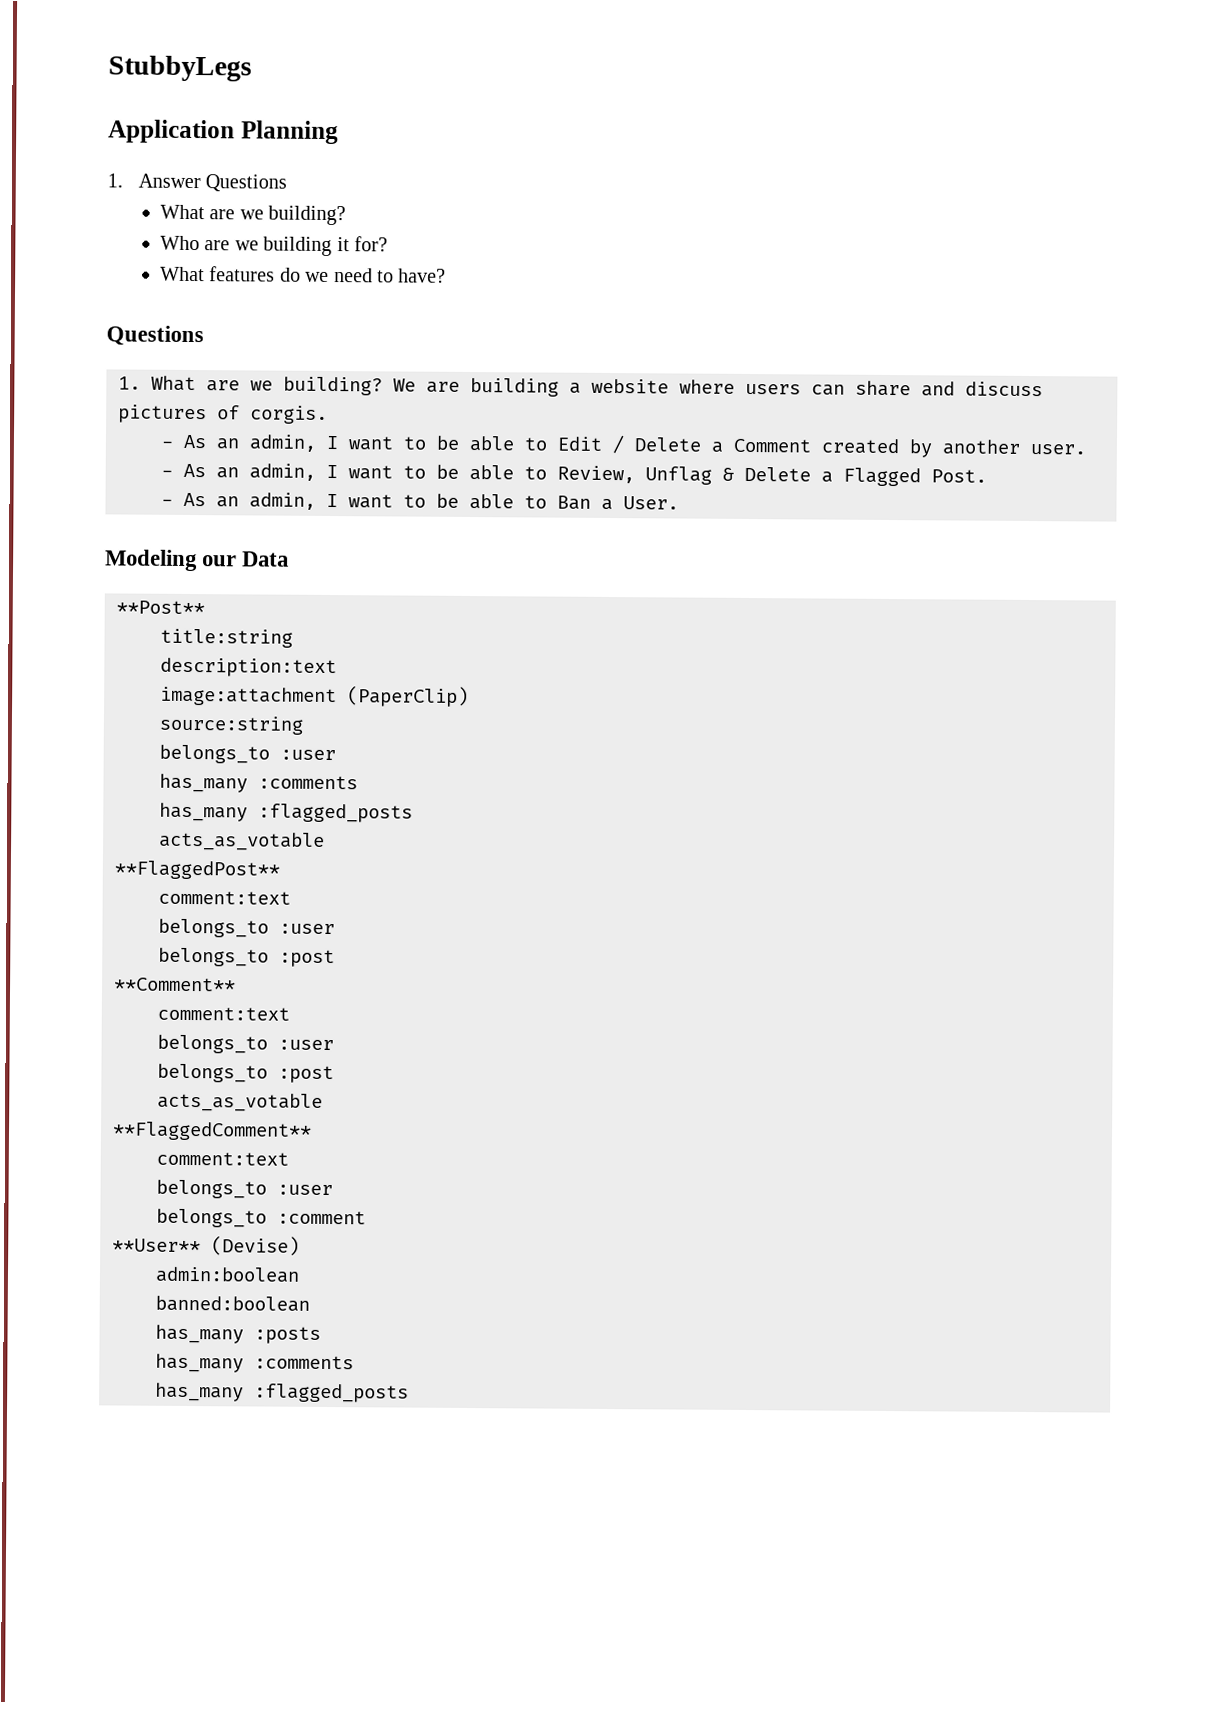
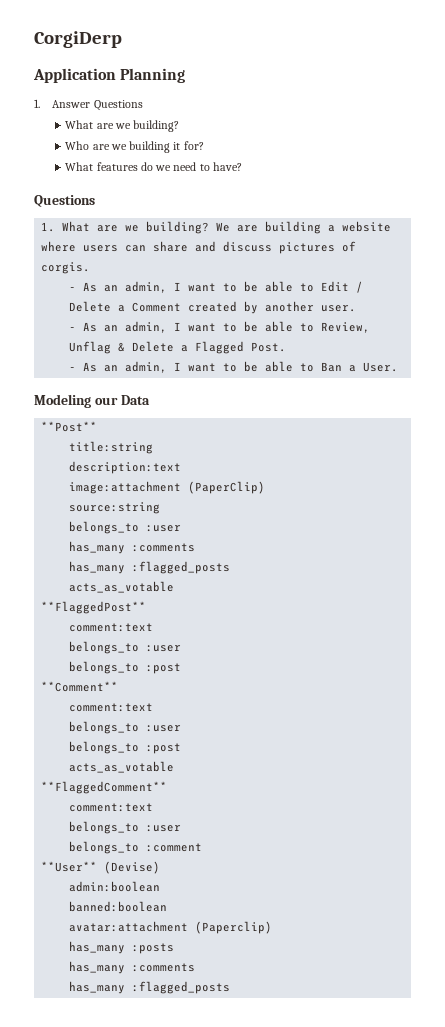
- StubbyLegs
+ CorgiDerp
+ avatar:attachment (Paperclip)

